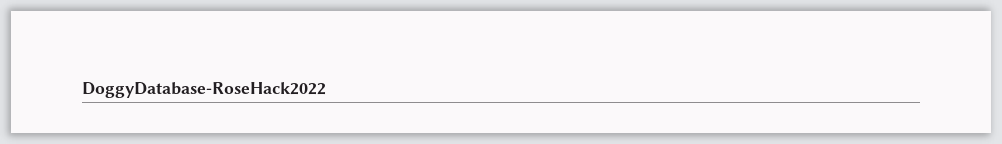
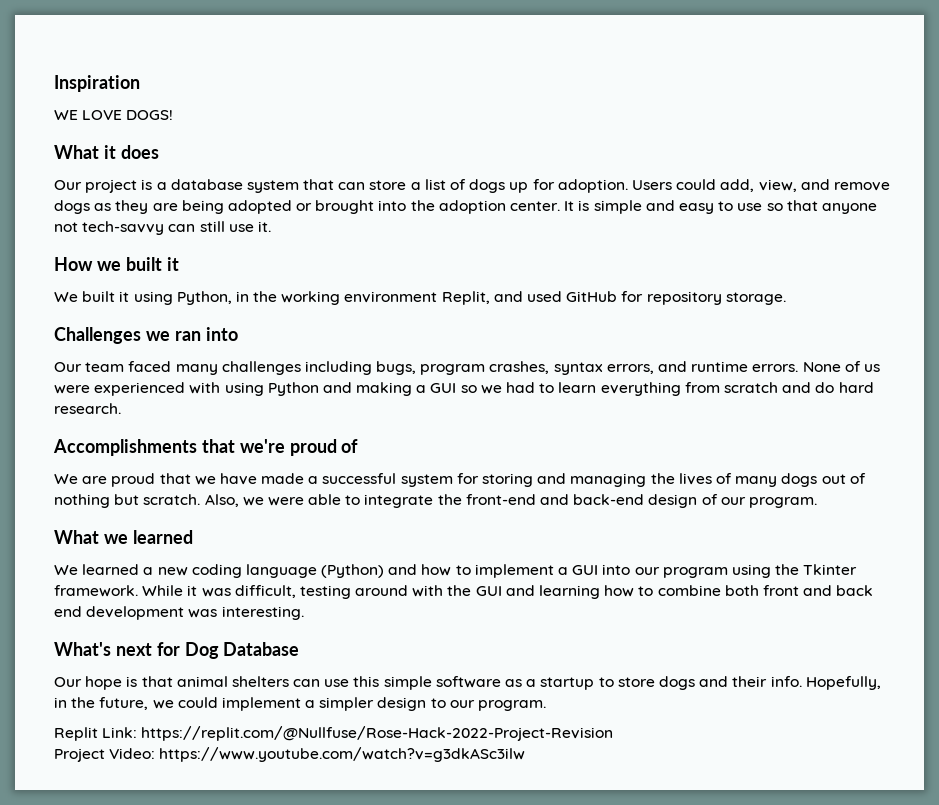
- DoggyDatabase-RoseHack2022
+ Inspiration
+ WE LOVE DOGS!
+ What it does
+ Our project is a database system that can store a list of dogs up for adoption. Users could add, view, and remove dogs as they are being adopted or brought into the adoption center. It is simple and easy to use so that anyone not tech-savvy can still use it.
+ How we built it
+ We built it using Python, in the working environment Replit, and used GitHub for repository storage.
+ Challenges we ran into
+ Our team faced many challenges including bugs, program crashes, syntax errors, and runtime errors. None of us were experienced with using Python and making a GUI so we had to learn everything from scratch and do hard research.
+ Accomplishments that we're proud of
+ We are proud that we have made a successful system for storing and managing the lives of many dogs out of nothing but scratch. Also, we were able to integrate the front-end and back-end design of our program.
+ What we learned
+ We learned a new coding language (Python) and how to implement a GUI into our program using the Tkinter framework. While it was difficult, testing around with the GUI and learning how to combine both front and back end development was interesting.
+ What's next for Dog Database
+ Our hope is that animal shelters can use this simple software as a startup to store dogs and their info. Hopefully, in the future, we could implement a simpler design to our program.
+ Replit Link: https://replit.com/@Nullfuse/Rose-Hack-2022-Project-Revision
+ Project Video: https://www.youtube.com/watch?v=g3dkASc3ilw

